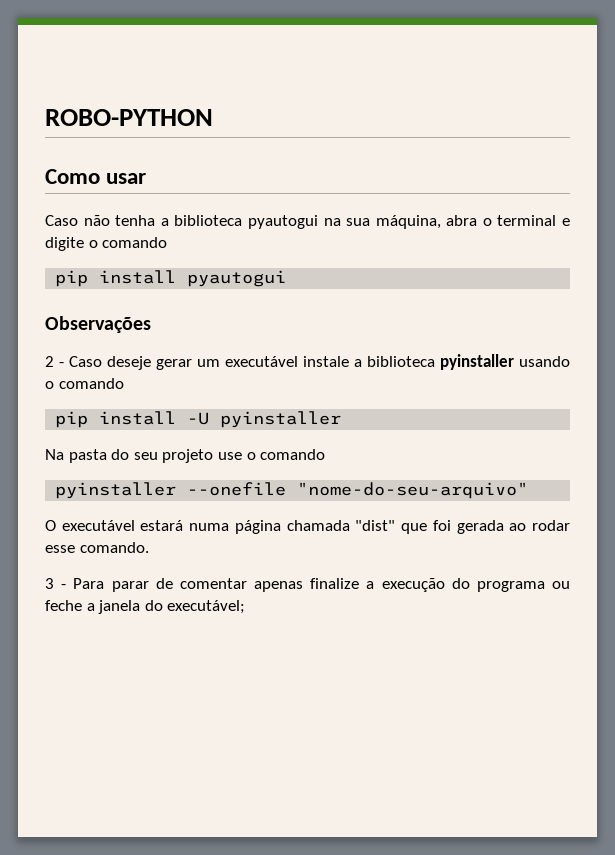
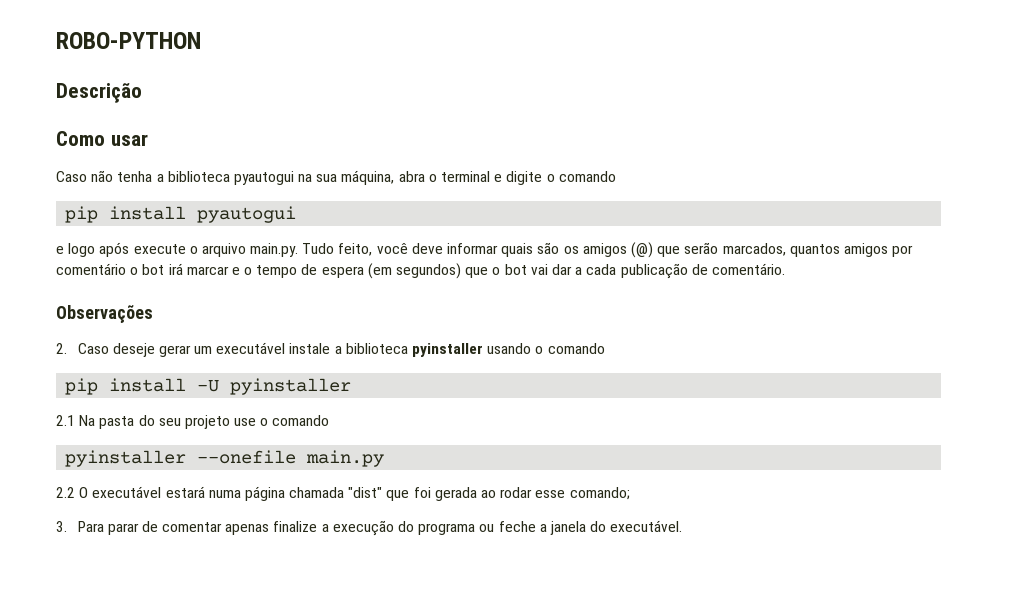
+ Descrição
+ e logo após execute o arquivo main.py. Tudo feito, você deve informar quais são os amigos (@) que serão marcados, quantos amigos por comentário o bot irá marcar e o tempo de espera (em segundos) que o bot vai dar a cada publicação de comentário.
- 2 - Caso deseje gerar um executável instale a biblioteca pyinstaller usando o comando
+ 2. Caso deseje gerar um executável instale a biblioteca pyinstaller usando o comando
- Na pasta do seu projeto use o comando
+ 2.1 Na pasta do seu projeto use o comando
- pyinstaller --onefile "nome-do-seu-arquivo"
- O executável estará numa página chamada "dist" que foi gerada ao rodar esse comando.
- 3 - Para parar de comentar apenas finalize a execução do programa ou feche a janela do executável;
+ pyinstaller --onefile main.py
+ 2.2 O executável estará numa página chamada "dist" que foi gerada ao rodar esse comando;
+ 3. Para parar de comentar apenas finalize a execução do programa ou feche a janela do executável.

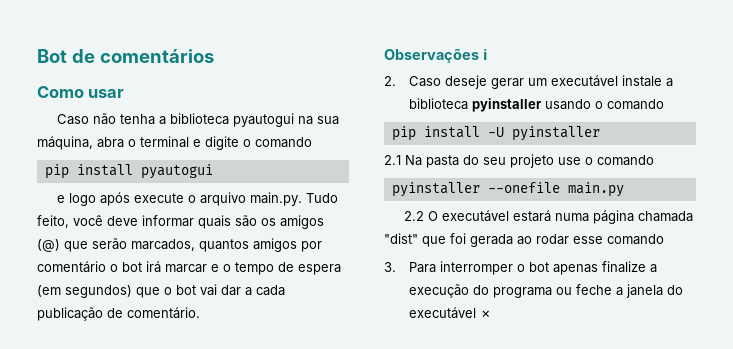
- ROBO-PYTHON
- Descrição
+ Bot de comentários
- Observações
+ Observações ℹ
- 2.2 O executável estará numa página chamada "dist" que foi gerada ao rodar esse comando;
+ 2.2 O executável estará numa página chamada "dist" que foi gerada ao rodar esse comando
- 3. Para parar de comentar apenas finalize a execução do programa ou feche a janela do executável.
+ 3. Para interromper o bot apenas finalize a execução do programa ou feche a janela do executável ✗

